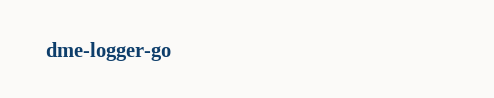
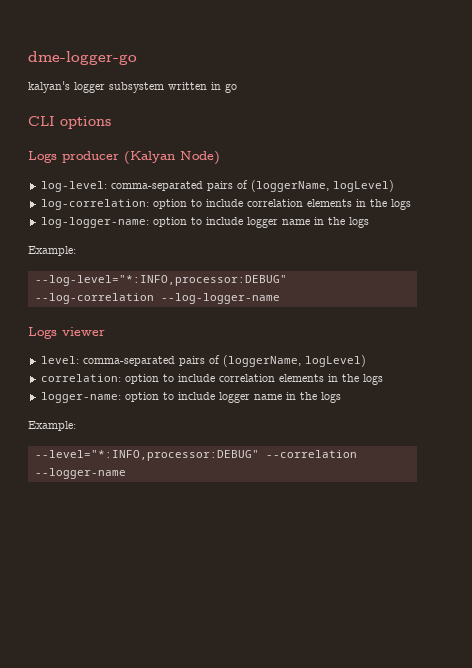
+ kalyan's logger subsystem written in go
+ CLI options
+ Logs producer (Kalyan Node)
+ log-level: comma-separated pairs of (loggerName, logLevel)
+ log-correlation: option to include correlation elements in the logs
+ log-logger-name: option to include logger name in the logs
+ Example:
+ --log-level="*:INFO,processor:DEBUG" --log-correlation --log-logger-name
+ Logs viewer
+ level: comma-separated pairs of (loggerName, logLevel)
+ correlation: option to include correlation elements in the logs
+ logger-name: option to include logger name in the logs
+ Example:
+ --level="*:INFO,processor:DEBUG" --correlation --logger-name

